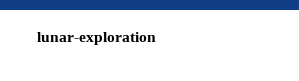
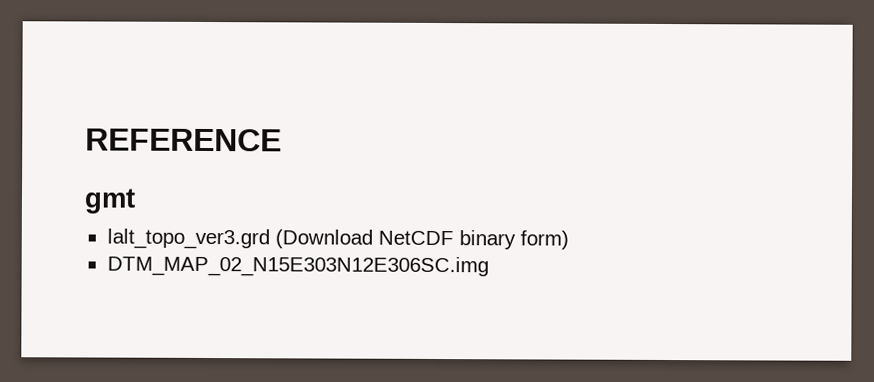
- lunar-exploration
+ REFERENCE
+ gmt
+ lalt_topo_ver3.grd (Download NetCDF binary form)
+ DTM_MAP_02_N15E303N12E306SC.img

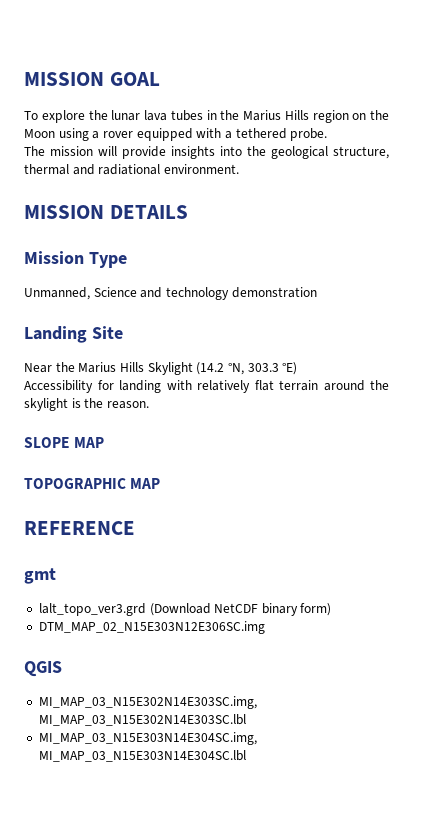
+ MISSION GOAL
+ To explore the lunar lava tubes in the Marius Hills region on the Moon using a rover equipped with a tethered probe.
+ The mission will provide insights into the geological structure, thermal and radiational environment.
+ MISSION DETAILS
+ Mission Type
+ Unmanned, Science and technology demonstration
+ Landing Site
+ Near the Marius Hills Skylight (14.2 °N, 303.3 °E)
+ Accessibility for landing with relatively flat terrain around the skylight is the reason.
+ SLOPE MAP
+ TOPOGRAPHIC MAP
+ QGIS
+ MI_MAP_03_N15E302N14E303SC.img, MI_MAP_03_N15E302N14E303SC.lbl
+ MI_MAP_03_N15E303N14E304SC.img, MI_MAP_03_N15E303N14E304SC.lbl

